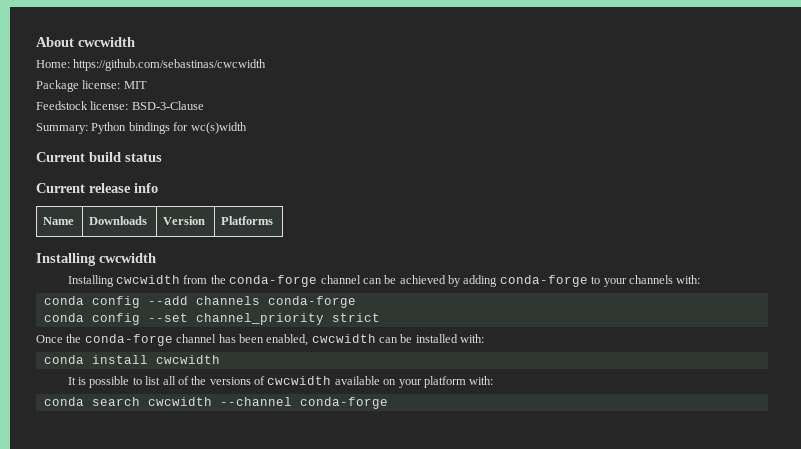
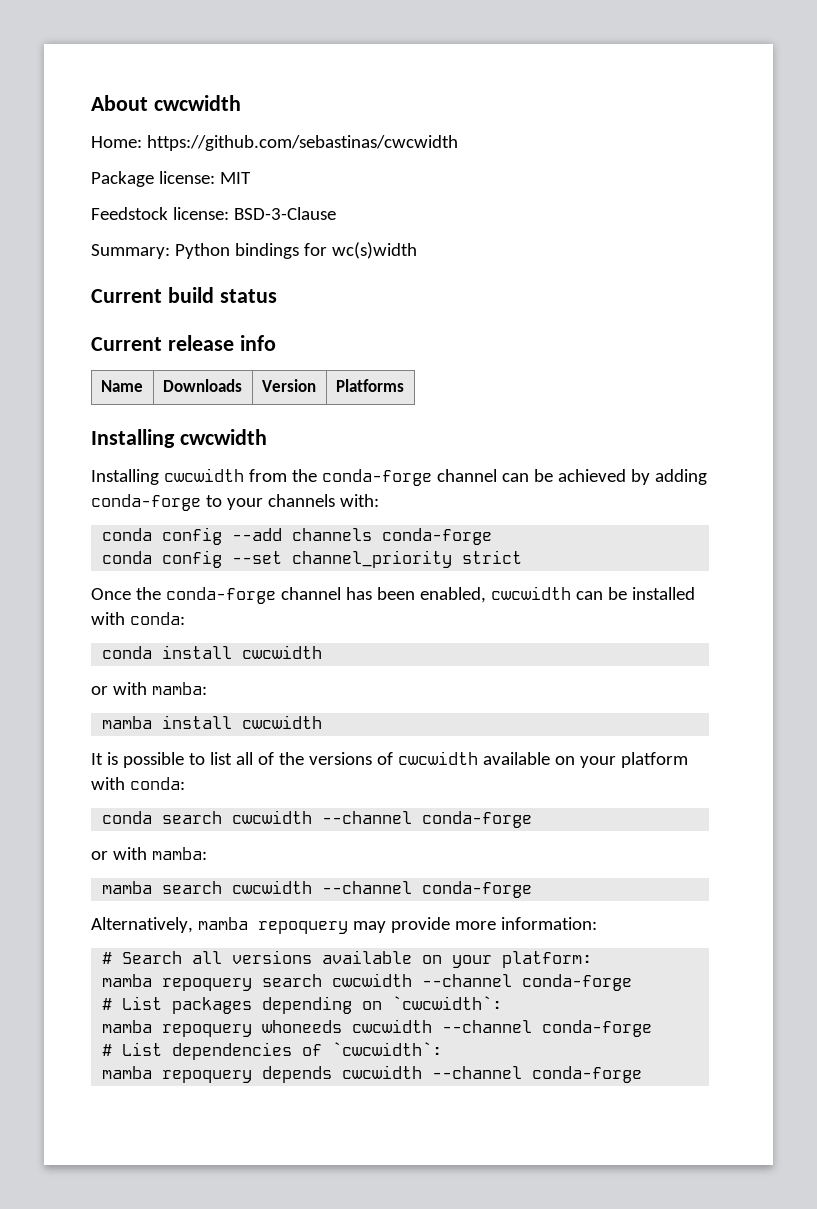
- Once the conda-forge channel has been enabled, cwcwidth can be installed with:
+ Once the conda-forge channel has been enabled, cwcwidth can be installed with conda:
  conda install cwcwidth
+ or with mamba:
+ mamba install cwcwidth
- It is possible to list all of the versions of cwcwidth available on your platform with:
+ It is possible to list all of the versions of cwcwidth available on your platform with conda:
  conda search cwcwidth --channel conda-forge
+ or with mamba:
+ mamba search cwcwidth --channel conda-forge
+ Alternatively, mamba repoquery may provide more information:
+ # Search all versions available on your platform:
+ mamba repoquery search cwcwidth --channel conda-forge
+ # List packages depending on `cwcwidth`:
+ mamba repoquery whoneeds cwcwidth --channel conda-forge
+ # List dependencies of `cwcwidth`:
+ mamba repoquery depends cwcwidth --channel conda-forge

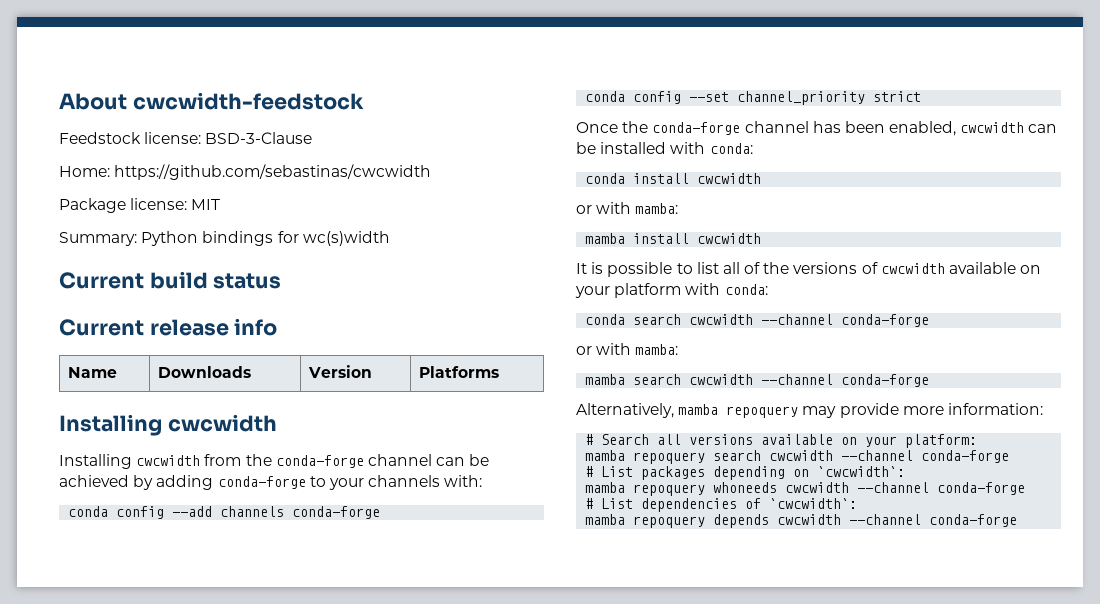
- About cwcwidth
+ About cwcwidth-feedstock
+ Feedstock license: BSD-3-Clause
- Feedstock license: BSD-3-Clause

